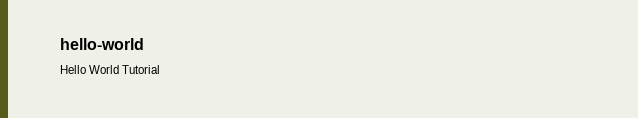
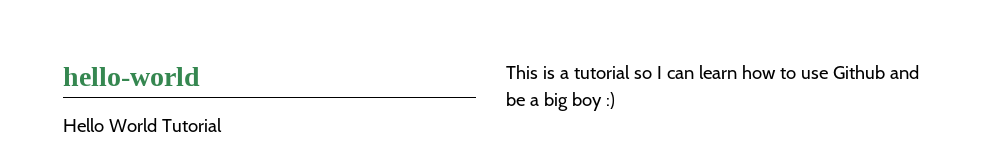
+ This is a tutorial so I can learn how to use Github and be a big boy :)

